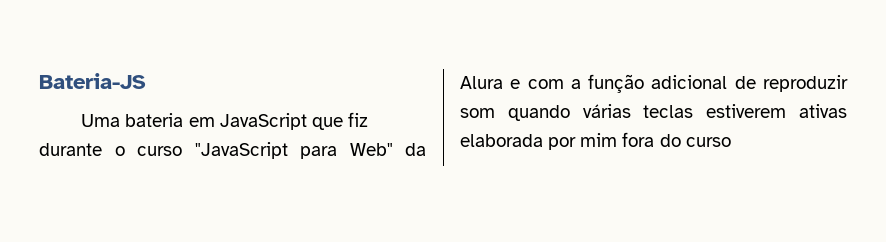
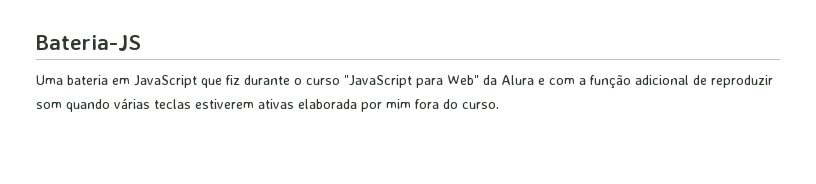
- Uma bateria em JavaScript que fiz durante o curso "JavaScript para Web" da Alura e com a função adicional de reproduzir som quando várias teclas estiverem ativas elaborada por mim fora do curso
+ Uma bateria em JavaScript que fiz durante o curso "JavaScript para Web" da Alura e com a função adicional de reproduzir som quando várias teclas estiverem ativas elaborada por mim fora do curso.

